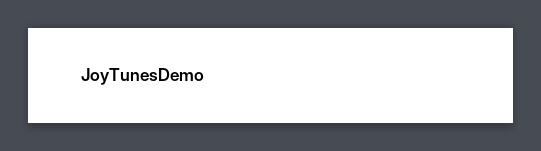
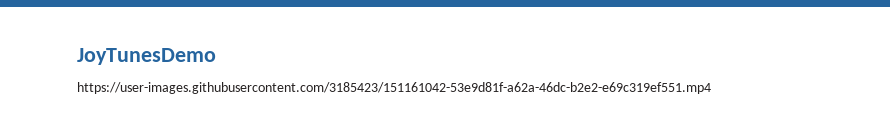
+ https://user-images.githubusercontent.com/3185423/151161042-53e9d81f-a62a-46dc-b2e2-e69c319ef551.mp4

